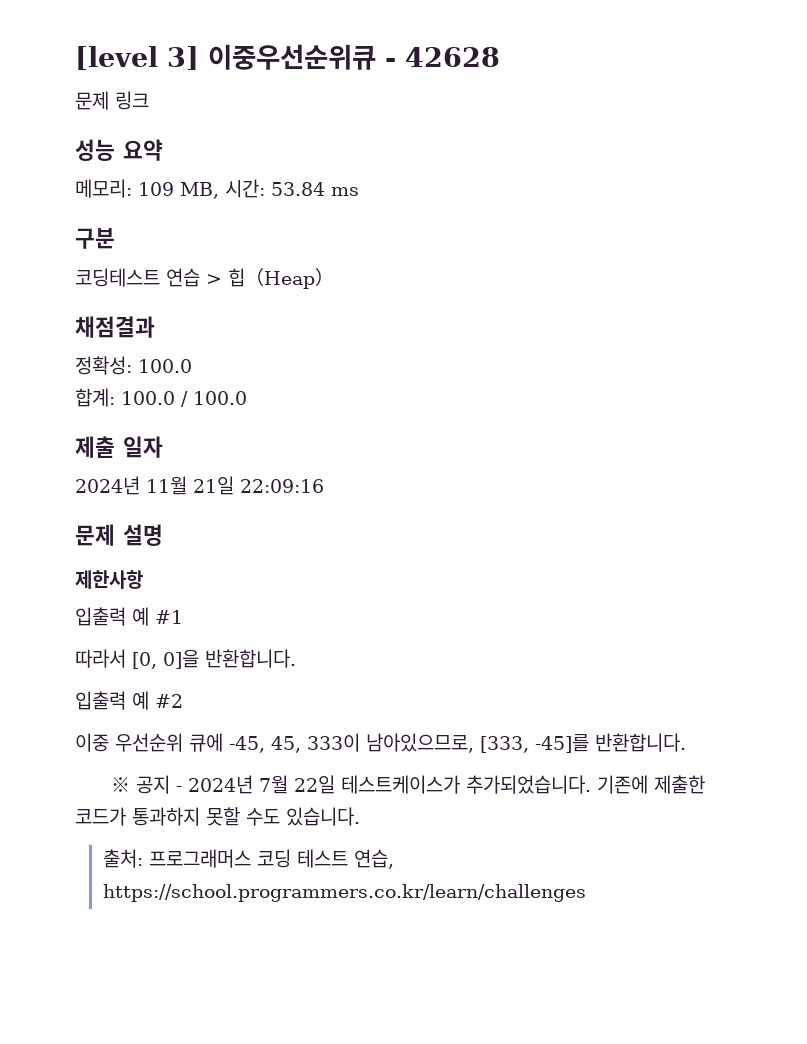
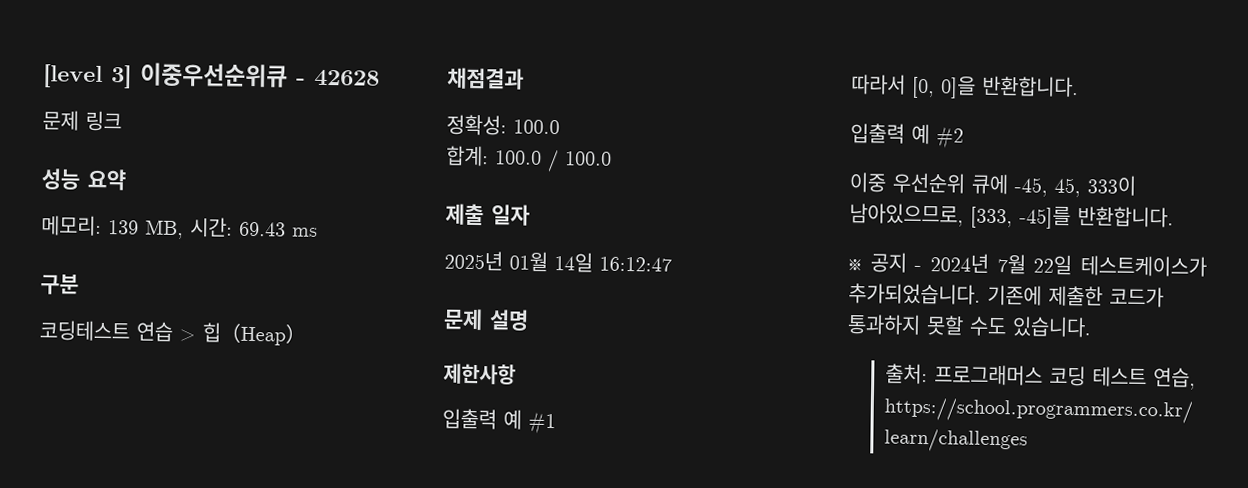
- 메모리: 109 MB, 시간: 53.84 ms
+ 메모리: 139 MB, 시간: 69.43 ms
- 2024년 11월 21일 22:09:16
+ 2025년 01월 14일 16:12:47

